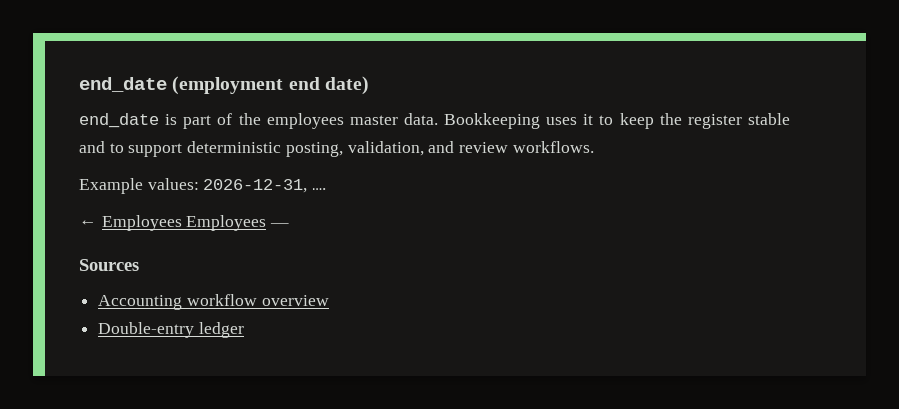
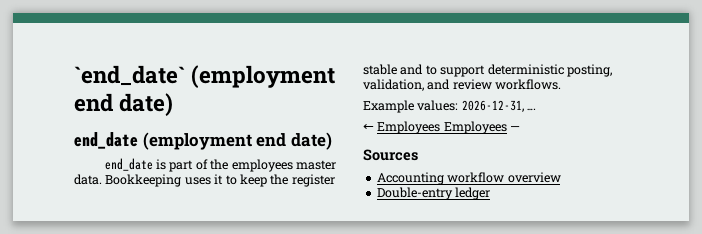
+ `end_date` (employment end date)

